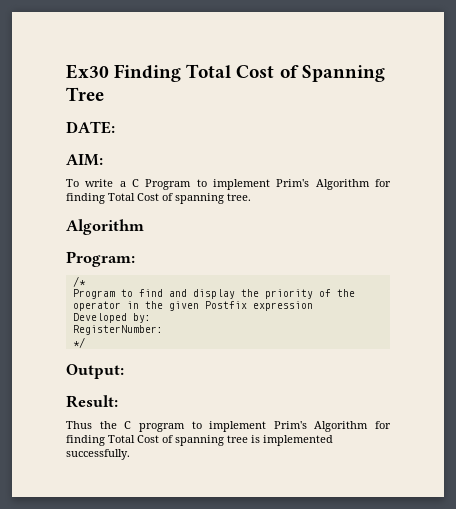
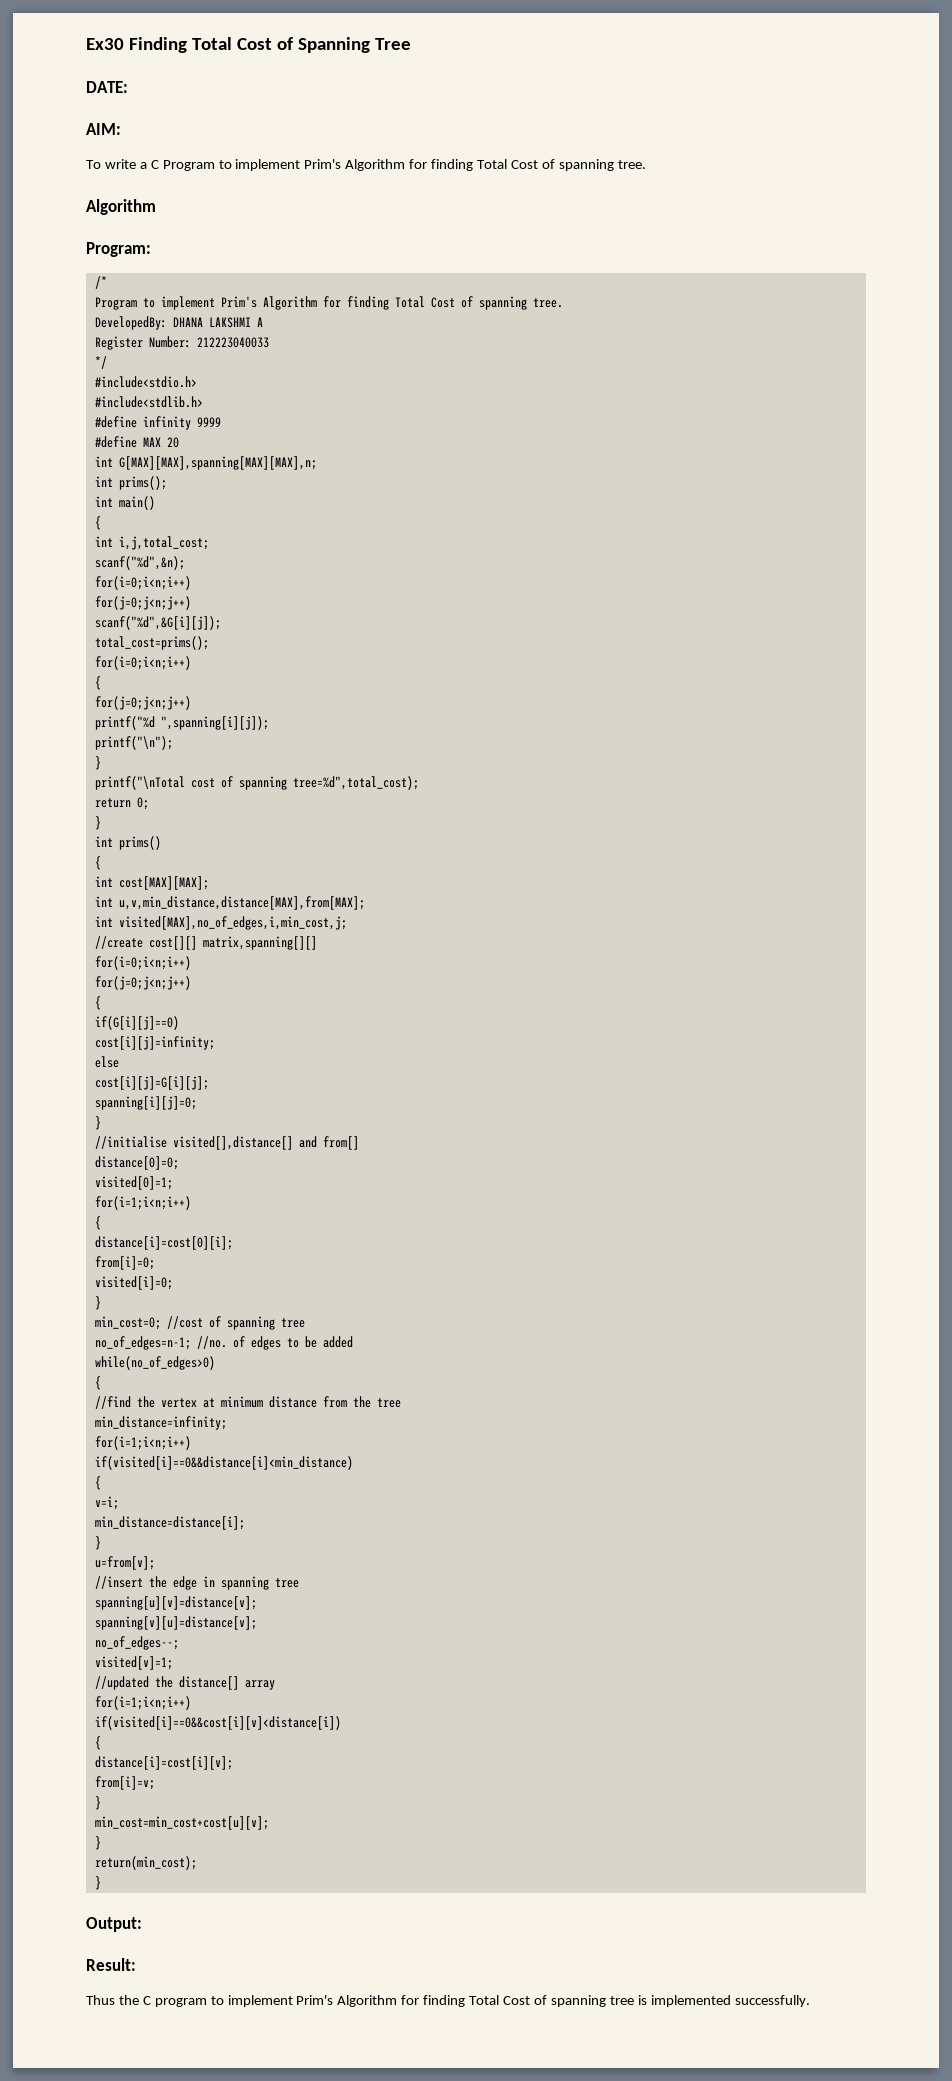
  /*
- Program to find and display the priority of the operator in the given Postfix expression
- Developed by:
- RegisterNumber:
+ Program to implement Prim's Algorithm for finding Total Cost of spanning tree.
+ DevelopedBy: DHANA LAKSHMI A
+ Register Number: 212223040033
  */
+ #include<stdio.h>
+ #include<stdlib.h>
+ #define infinity 9999
+ #define MAX 20
+ int G[MAX][MAX],spanning[MAX][MAX],n;
+ int prims();
+ int main()
+ {
+ int i,j,total_cost;
+ scanf("%d",&n);
+ for(i=0;i<n;i++)
+ for(j=0;j<n;j++)
+ scanf("%d",&G[i][j]);
+ total_cost=prims();
+ for(i=0;i<n;i++)
+ {
+ for(j=0;j<n;j++)
+ printf("%d ",spanning[i][j]);
+ printf("\n");
+ }
+ printf("\nTotal cost of spanning tree=%d",total_cost);
+ return 0;
+ }
+ int prims()
+ {
+ int cost[MAX][MAX];
+ int u,v,min_distance,distance[MAX],from[MAX];
+ int visited[MAX],no_of_edges,i,min_cost,j;
+ //create cost[][] matrix,spanning[][]
+ for(i=0;i<n;i++)
+ for(j=0;j<n;j++)
+ {
+ if(G[i][j]==0)
+ cost[i][j]=infinity;
+ else
+ cost[i][j]=G[i][j];
+ spanning[i][j]=0;
+ }
+ //initialise visited[],distance[] and from[]
+ distance[0]=0;
+ visited[0]=1;
+ for(i=1;i<n;i++)
+ {
+ distance[i]=cost[0][i];
+ from[i]=0;
+ visited[i]=0;
+ }
+ min_cost=0; //cost of spanning tree
+ no_of_edges=n-1; //no. of edges to be added
+ while(no_of_edges>0)
+ {
+ //find the vertex at minimum distance from the tree
+ min_distance=infinity;
+ for(i=1;i<n;i++)
+ if(visited[i]==0&&distance[i]<min_distance)
+ {
+ v=i;
+ min_distance=distance[i];
+ }
+ u=from[v];
+ //insert the edge in spanning tree
+ spanning[u][v]=distance[v];
+ spanning[v][u]=distance[v];
+ no_of_edges--;
+ visited[v]=1;
+ //updated the distance[] array
+ for(i=1;i<n;i++)
+ if(visited[i]==0&&cost[i][v]<distance[i])
+ {
+ distance[i]=cost[i][v];
+ from[i]=v;
+ }
+ min_cost=min_cost+cost[u][v];
+ }
+ return(min_cost);
+ }

